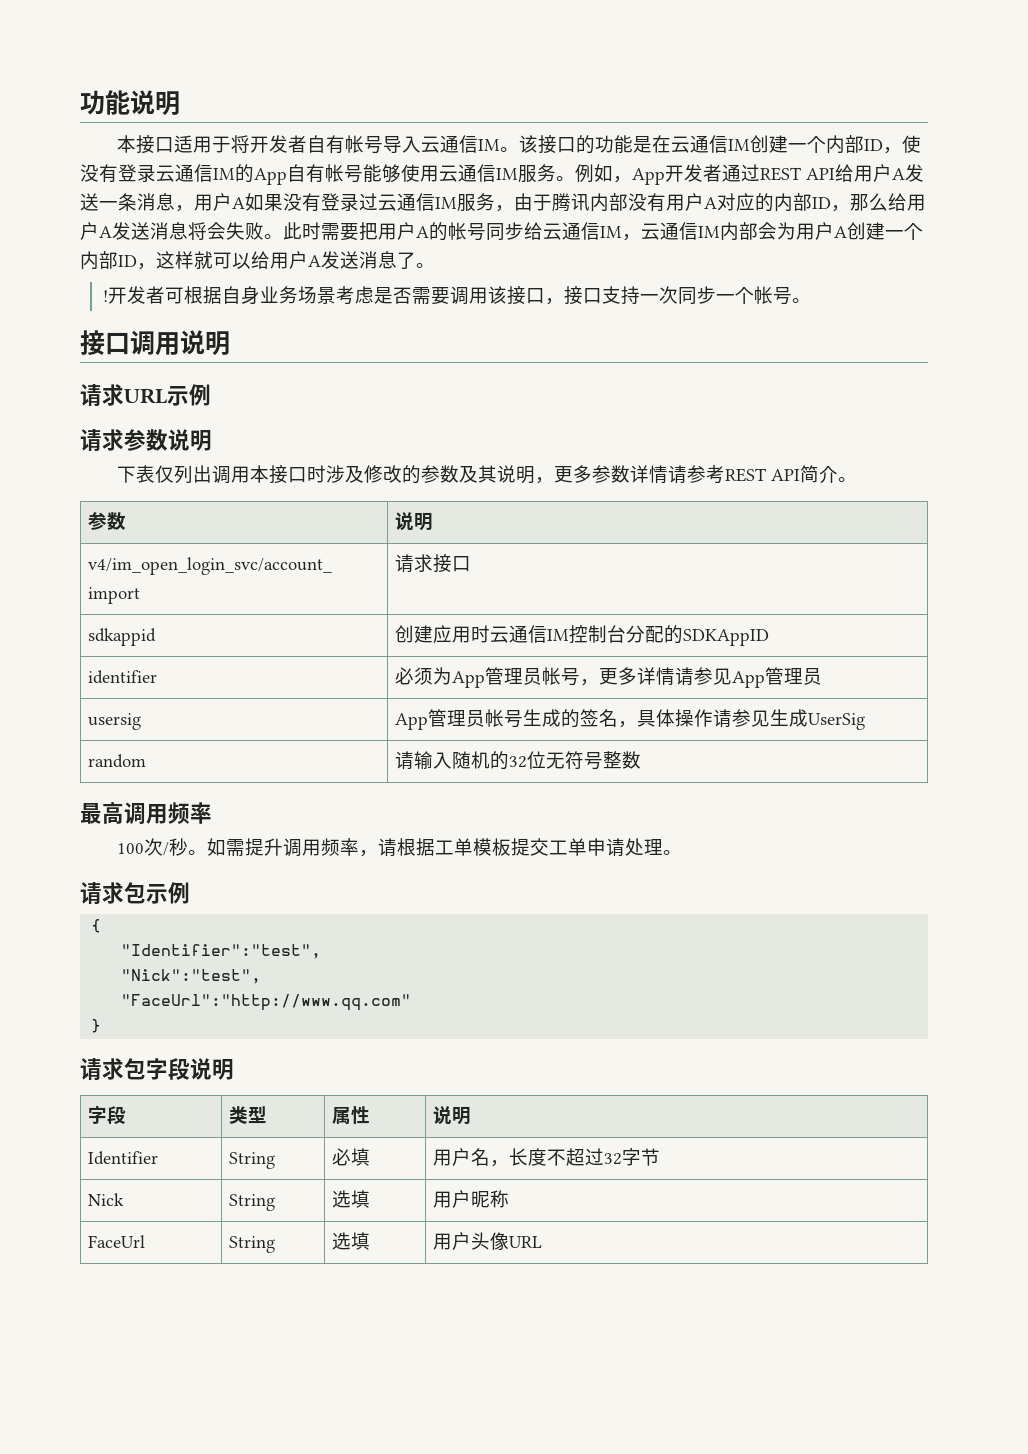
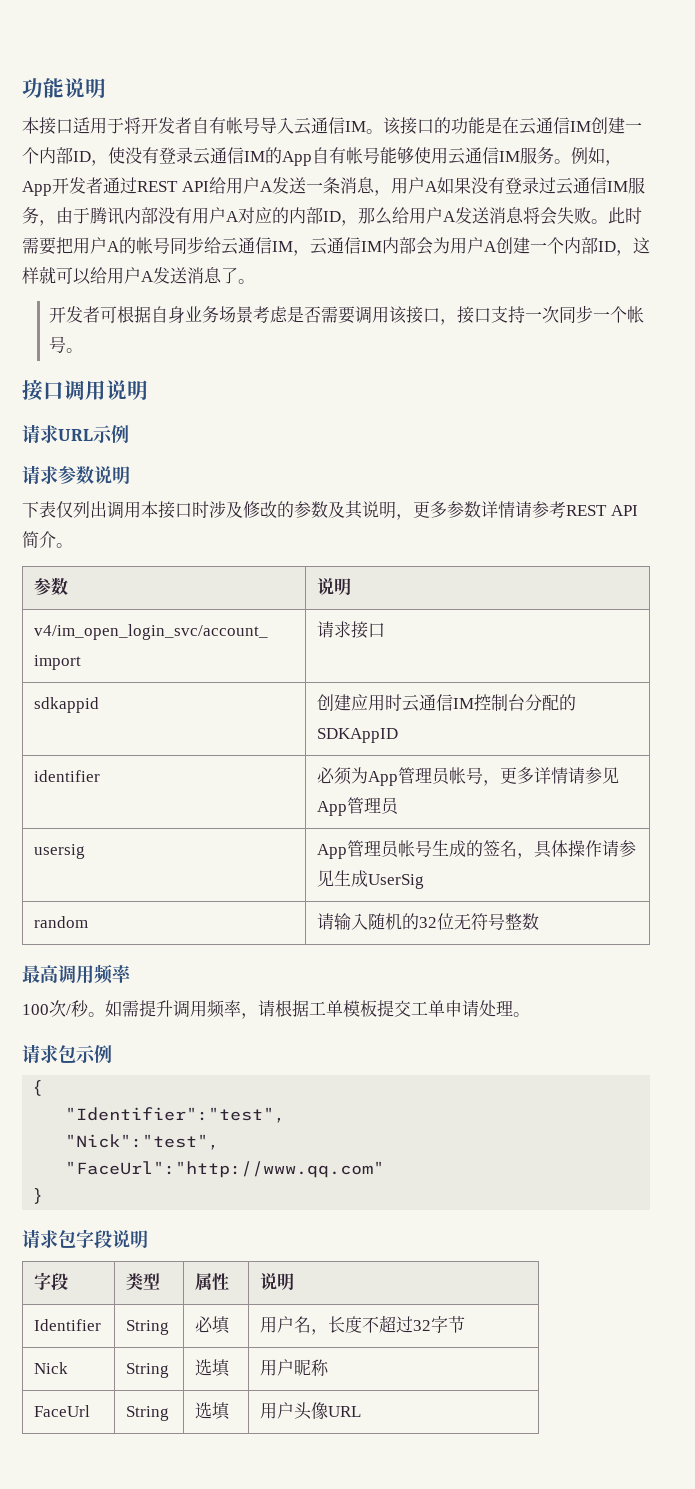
- !

